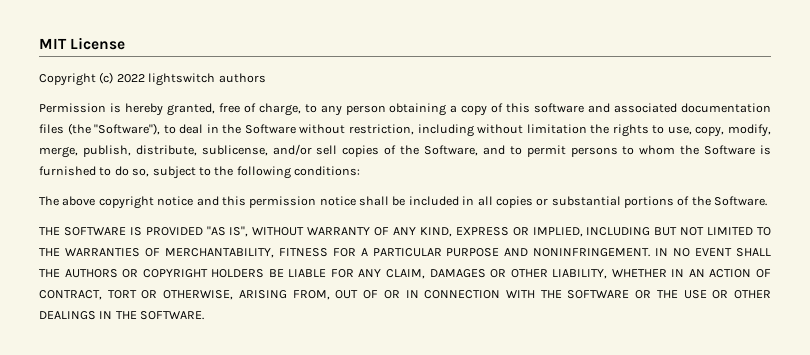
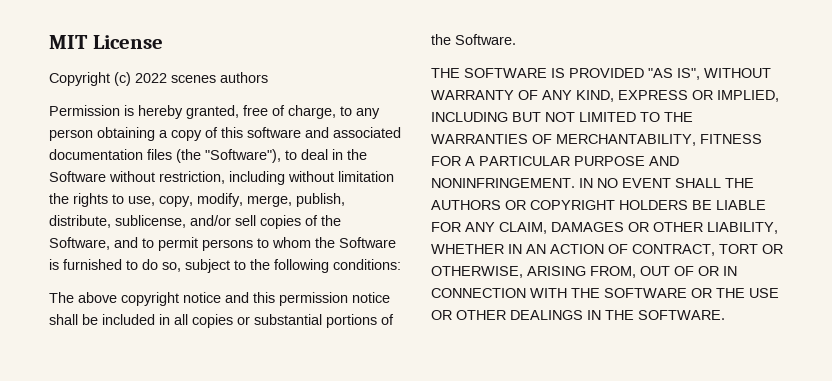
- Copyright (c) 2022 lightswitch authors
+ Copyright (c) 2022 scenes authors

